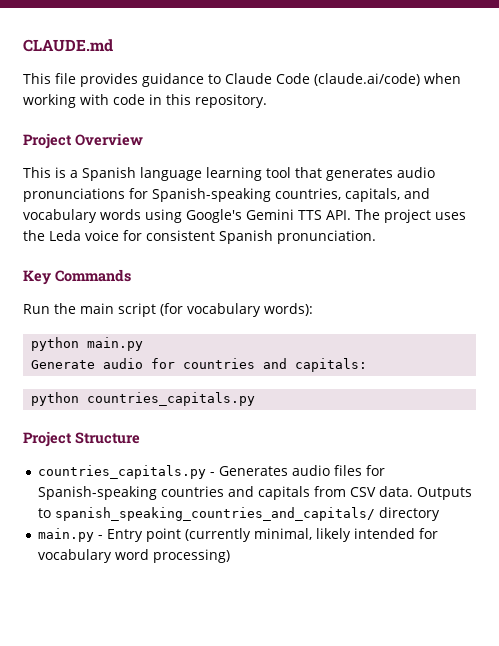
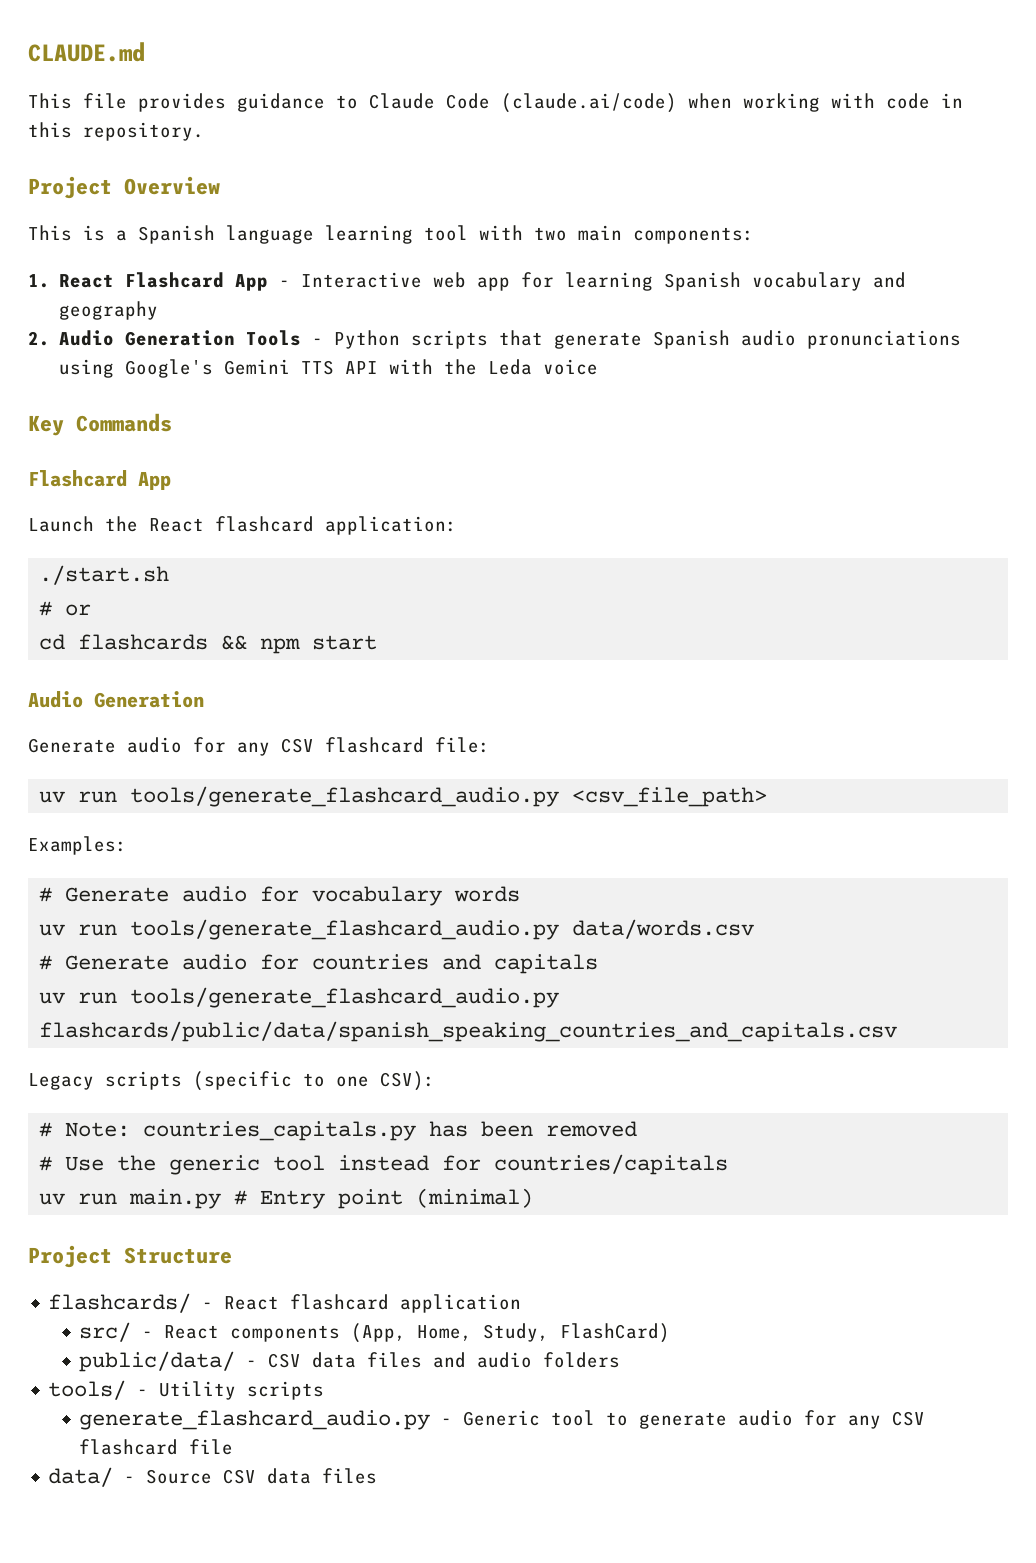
- This is a Spanish language learning tool that generates audio pronunciations for Spanish-speaking countries, capitals, and vocabulary words using Google's Gemini TTS API. The project uses the Leda voice for consistent Spanish pronunciation.
+ This is a Spanish language learning tool with two main components:
+ 1. React Flashcard App - Interactive web app for learning Spanish vocabulary and geography
+ 2. Audio Generation Tools - Python scripts that generate Spanish audio pronunciations using Google's Gemini TTS API with the Leda voice
  Key Commands
- Run the main script (for vocabulary words):
- python main.py
- Generate audio for countries and capitals:
- python countries_capitals.py
+ Flashcard App
+ Launch the React flashcard application:
+ ./start.sh
+ # or
+ cd flashcards && npm start
+ Audio Generation
+ Generate audio for any CSV flashcard file:
+ uv run tools/generate_flashcard_audio.py <csv_file_path>
+ Examples:
+ # Generate audio for vocabulary words
+ uv run tools/generate_flashcard_audio.py data/words.csv
+ # Generate audio for countries and capitals
+ uv run tools/generate_flashcard_audio.py flashcards/public/data/spanish_speaking_countries_and_capitals.csv
+ Legacy scripts (specific to one CSV):
+ # Note: countries_capitals.py has been removed
+ # Use the generic tool instead for countries/capitals
+ uv run main.py # Entry point (minimal)
  Project Structure
- countries_capitals.py - Generates audio files for Spanish-speaking countries and capitals from CSV data. Outputs to spanish_speaking_countries_and_capitals/ directory
- main.py - Entry point (currently minimal, likely intended for vocabulary word processing)
+ flashcards/ - React flashcard application
+ src/ - React components (App, Home, Study, FlashCard)
+ public/data/ - CSV data files and audio folders
+ tools/ - Utility scripts
+ generate_flashcard_audio.py - Generic tool to generate audio for any CSV flashcard file
+ data/ - Source CSV data files

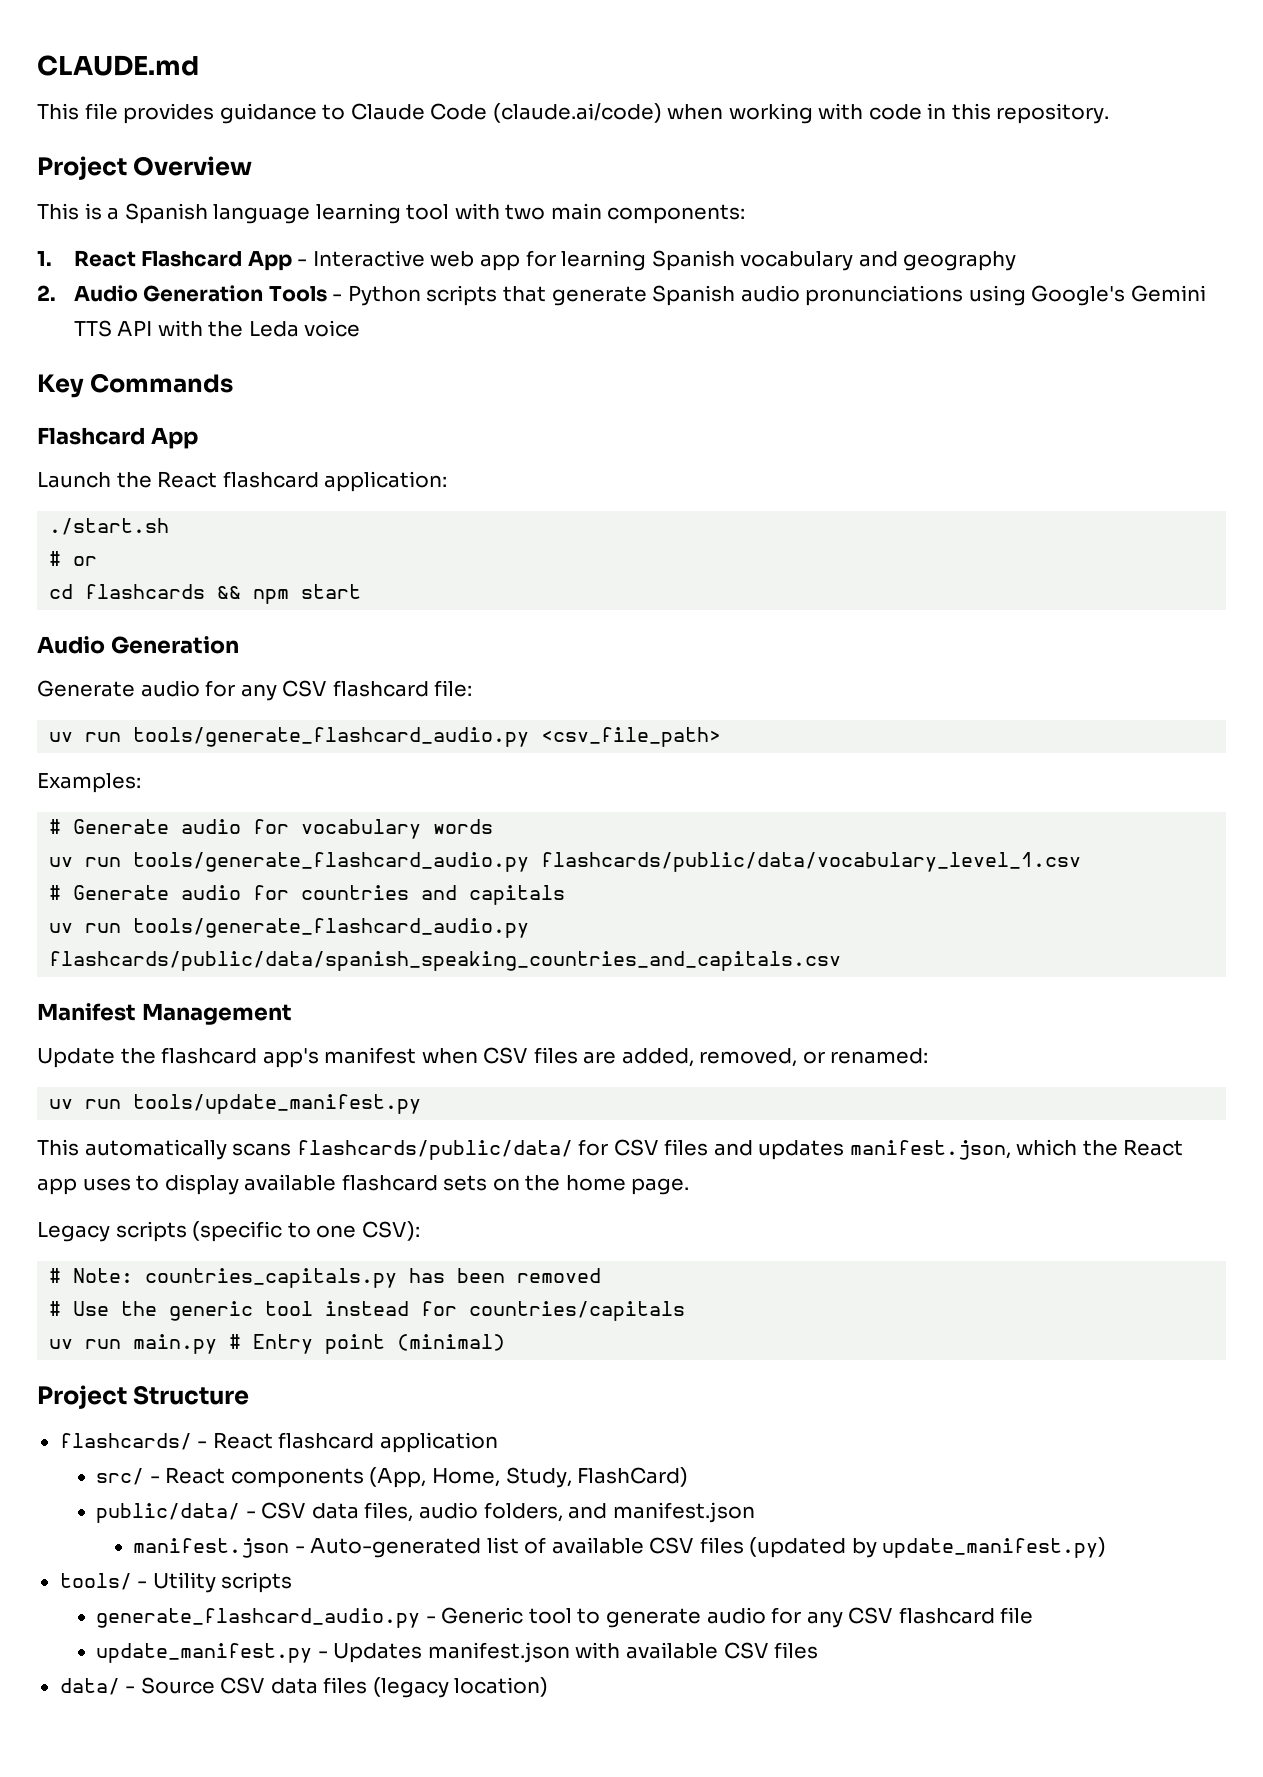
- uv run tools/generate_flashcard_audio.py data/words.csv
+ uv run tools/generate_flashcard_audio.py flashcards/public/data/vocabulary_level_1.csv
+ Manifest Management
+ Update the flashcard app's manifest when CSV files are added, removed, or renamed:
+ uv run tools/update_manifest.py
+ This automatically scans flashcards/public/data/ for CSV files and updates manifest.json, which the React app uses to display available flashcard sets on the home page.
- public/data/ - CSV data files and audio folders
+ public/data/ - CSV data files, audio folders, and manifest.json
+ manifest.json - Auto-generated list of available CSV files (updated by update_manifest.py)
+ update_manifest.py - Updates manifest.json with available CSV files
- data/ - Source CSV data files
+ data/ - Source CSV data files (legacy location)

